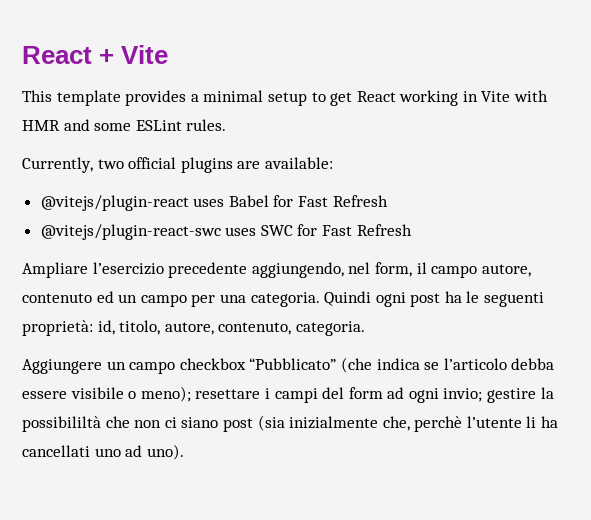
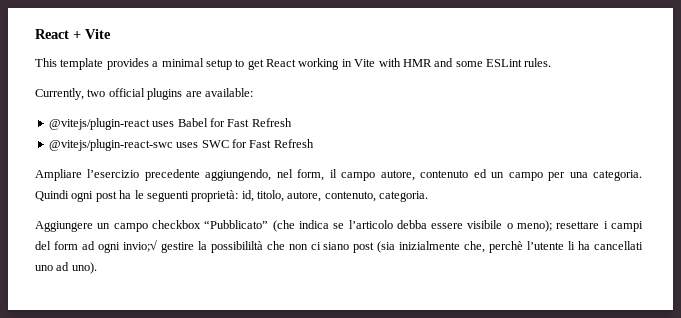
- Aggiungere un campo checkbox “Pubblicato” (che indica se l’articolo debba essere visibile o meno); resettare i campi del form ad ogni invio; gestire la possibililtà che non ci siano post (sia inizialmente che, perchè l’utente li ha cancellati uno ad uno).
+ Aggiungere un campo checkbox “Pubblicato” (che indica se l’articolo debba essere visibile o meno); resettare i campi del form ad ogni invio;√ gestire la possibililtà che non ci siano post (sia inizialmente che, perchè l’utente li ha cancellati uno ad uno).

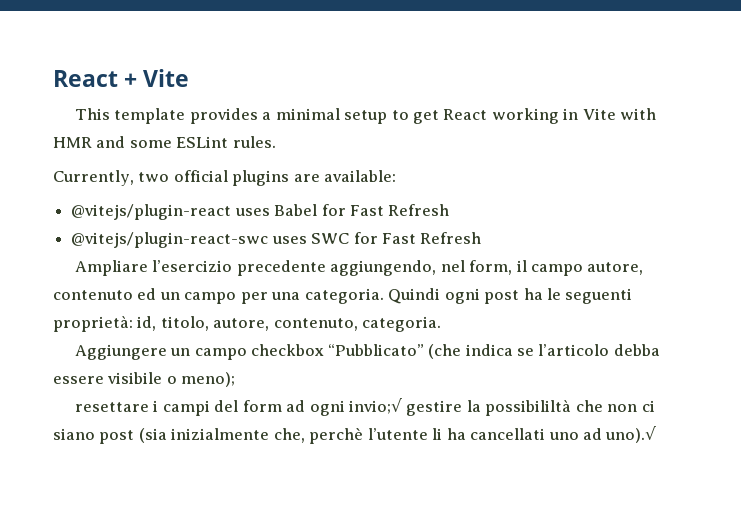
- Aggiungere un campo checkbox “Pubblicato” (che indica se l’articolo debba essere visibile o meno); resettare i campi del form ad ogni invio;√ gestire la possibililtà che non ci siano post (sia inizialmente che, perchè l’utente li ha cancellati uno ad uno).
+ Aggiungere un campo checkbox “Pubblicato” (che indica se l’articolo debba essere visibile o meno);
+ resettare i campi del form ad ogni invio;√ gestire la possibililtà che non ci siano post (sia inizialmente che, perchè l’utente li ha cancellati uno ad uno).√

